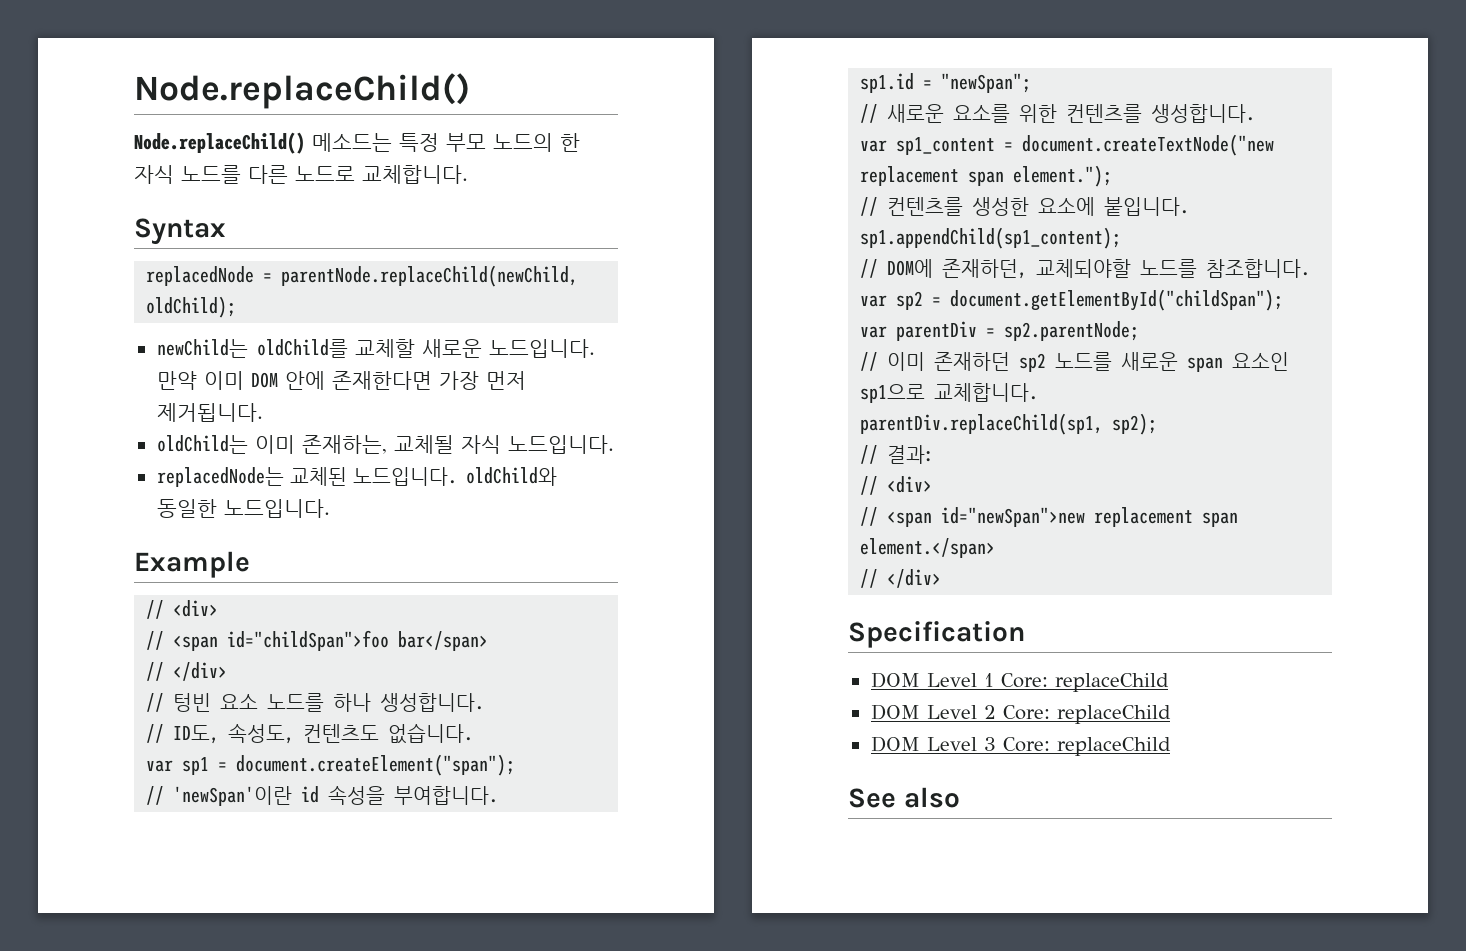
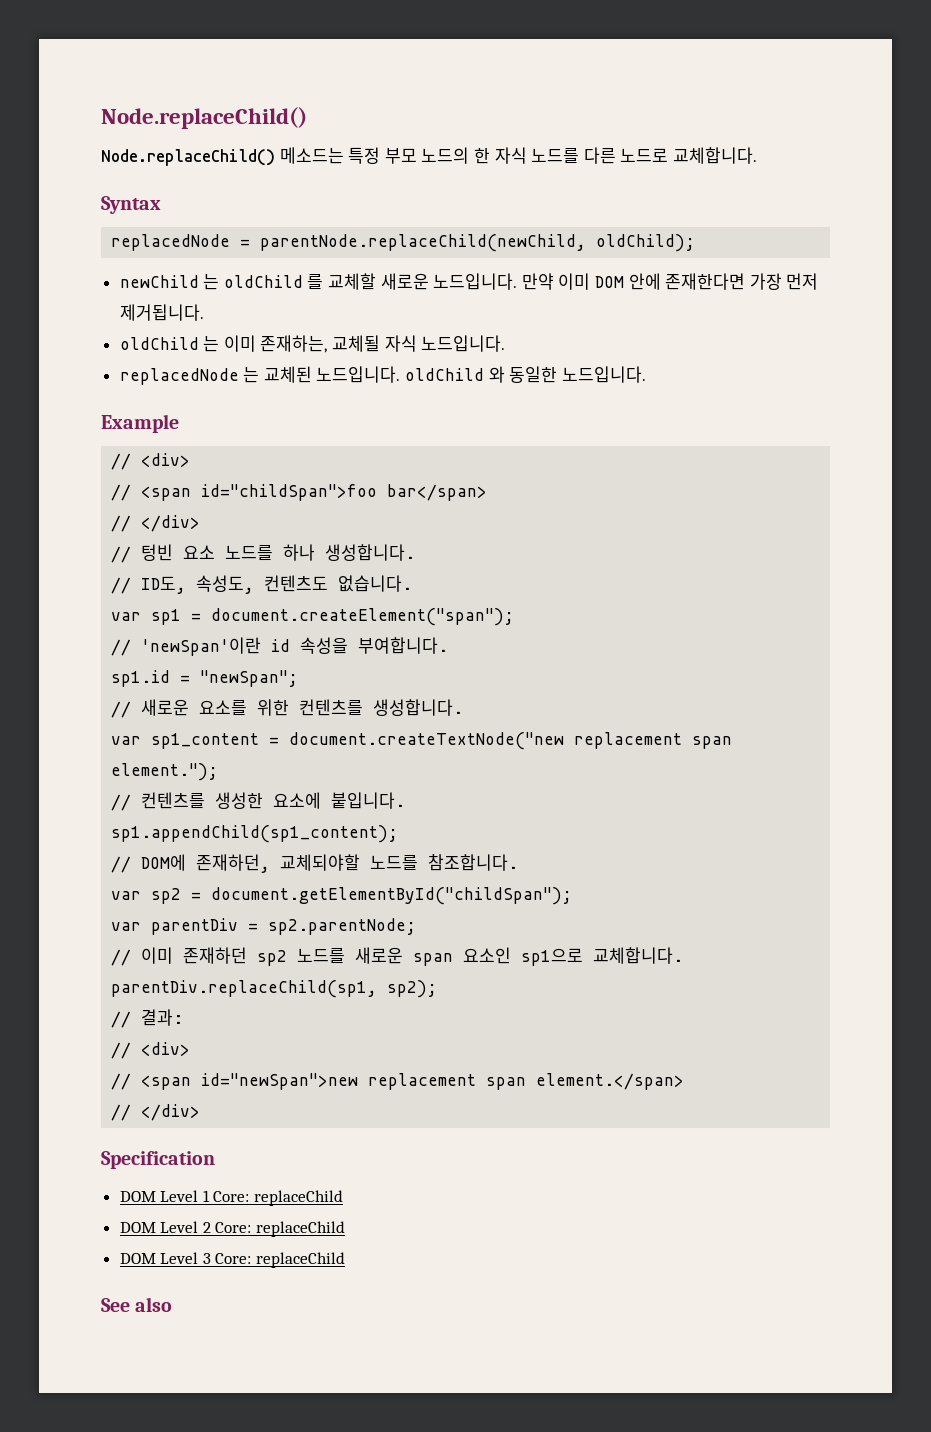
- newChild는 oldChild를 교체할 새로운 노드입니다.
+ newChild 는 oldChild 를 교체할 새로운 노드입니다.
- oldChild는 이미 존재하는, 교체될 자식 노드입니다.
+ oldChild 는 이미 존재하는, 교체될 자식 노드입니다.
- replacedNode는 교체된 노드입니다. oldChild와 동일한 노드입니다.
+ replacedNode 는 교체된 노드입니다. oldChild 와 동일한 노드입니다.

